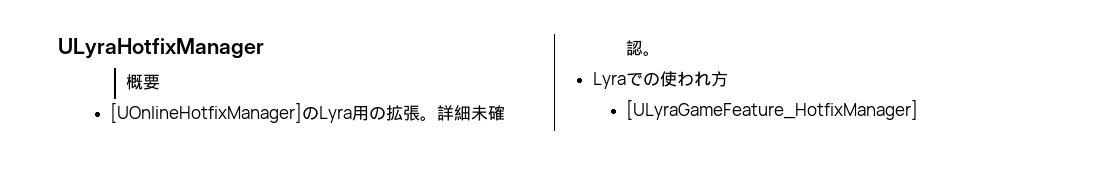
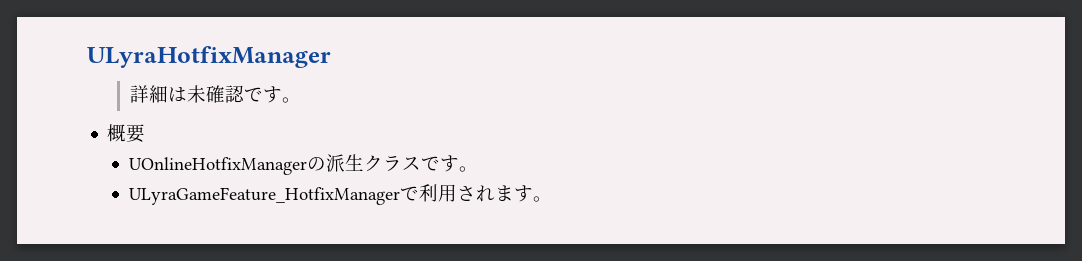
+ 詳細は未確認です。
  概要
- [UOnlineHotfixManager]のLyra用の拡張。詳細未確認。
- Lyraでの使われ方
- [ULyraGameFeature_HotfixManager]
+ UOnlineHotfixManagerの派生クラスです。
+ ULyraGameFeature_HotfixManagerで利用されます。

